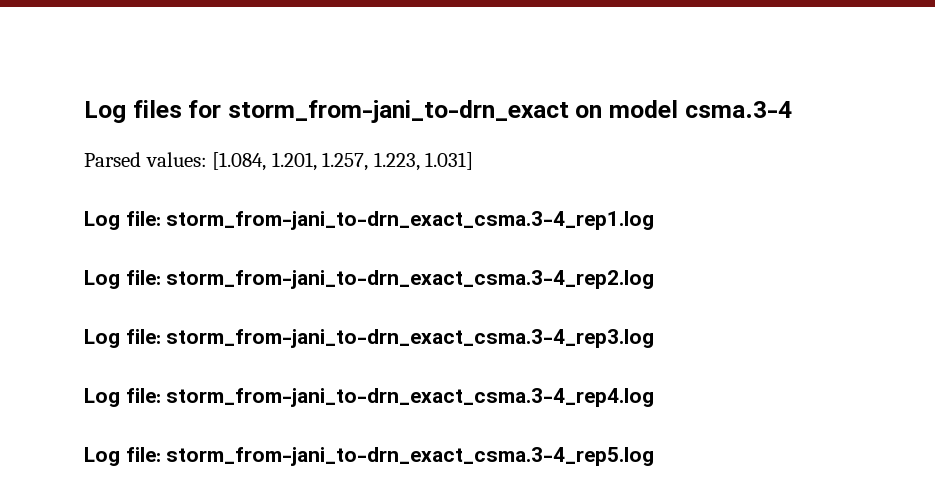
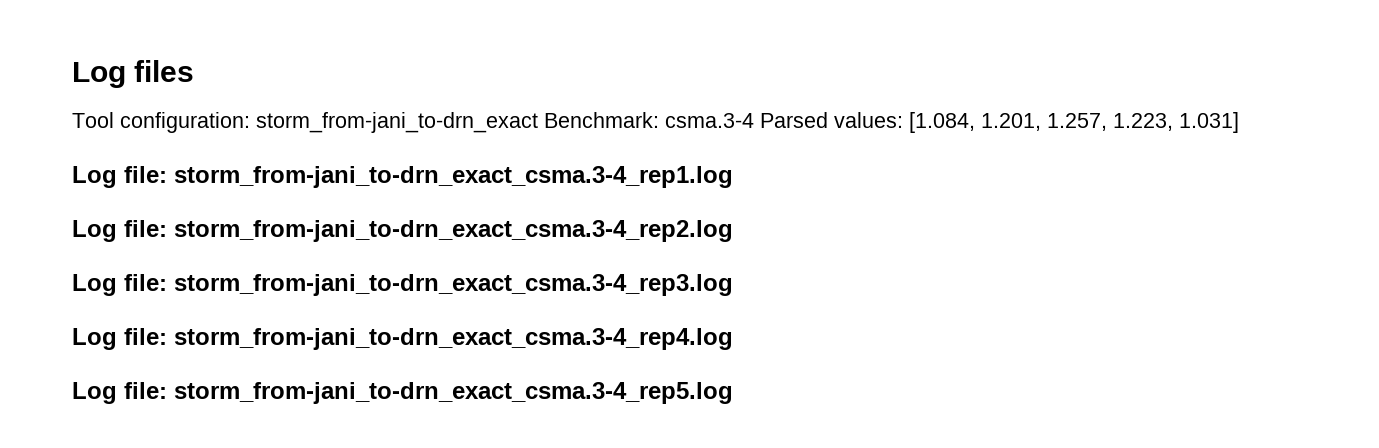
- Log files for storm_from-jani_to-drn_exact on model csma.3-4
- Parsed values: [1.084, 1.201, 1.257, 1.223, 1.031]
+ Log files
+ Tool configuration: storm_from-jani_to-drn_exact Benchmark: csma.3-4 Parsed values: [1.084, 1.201, 1.257, 1.223, 1.031]

